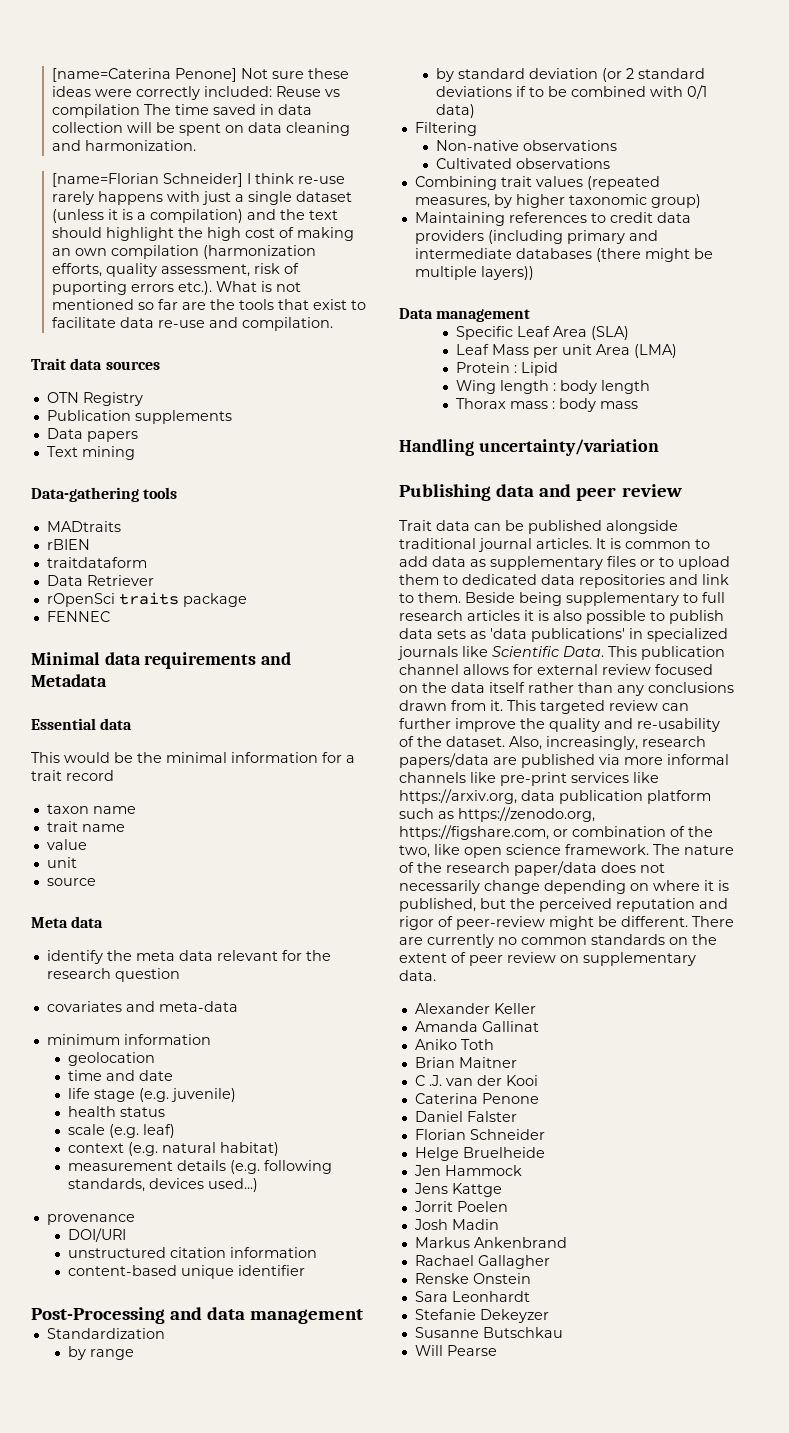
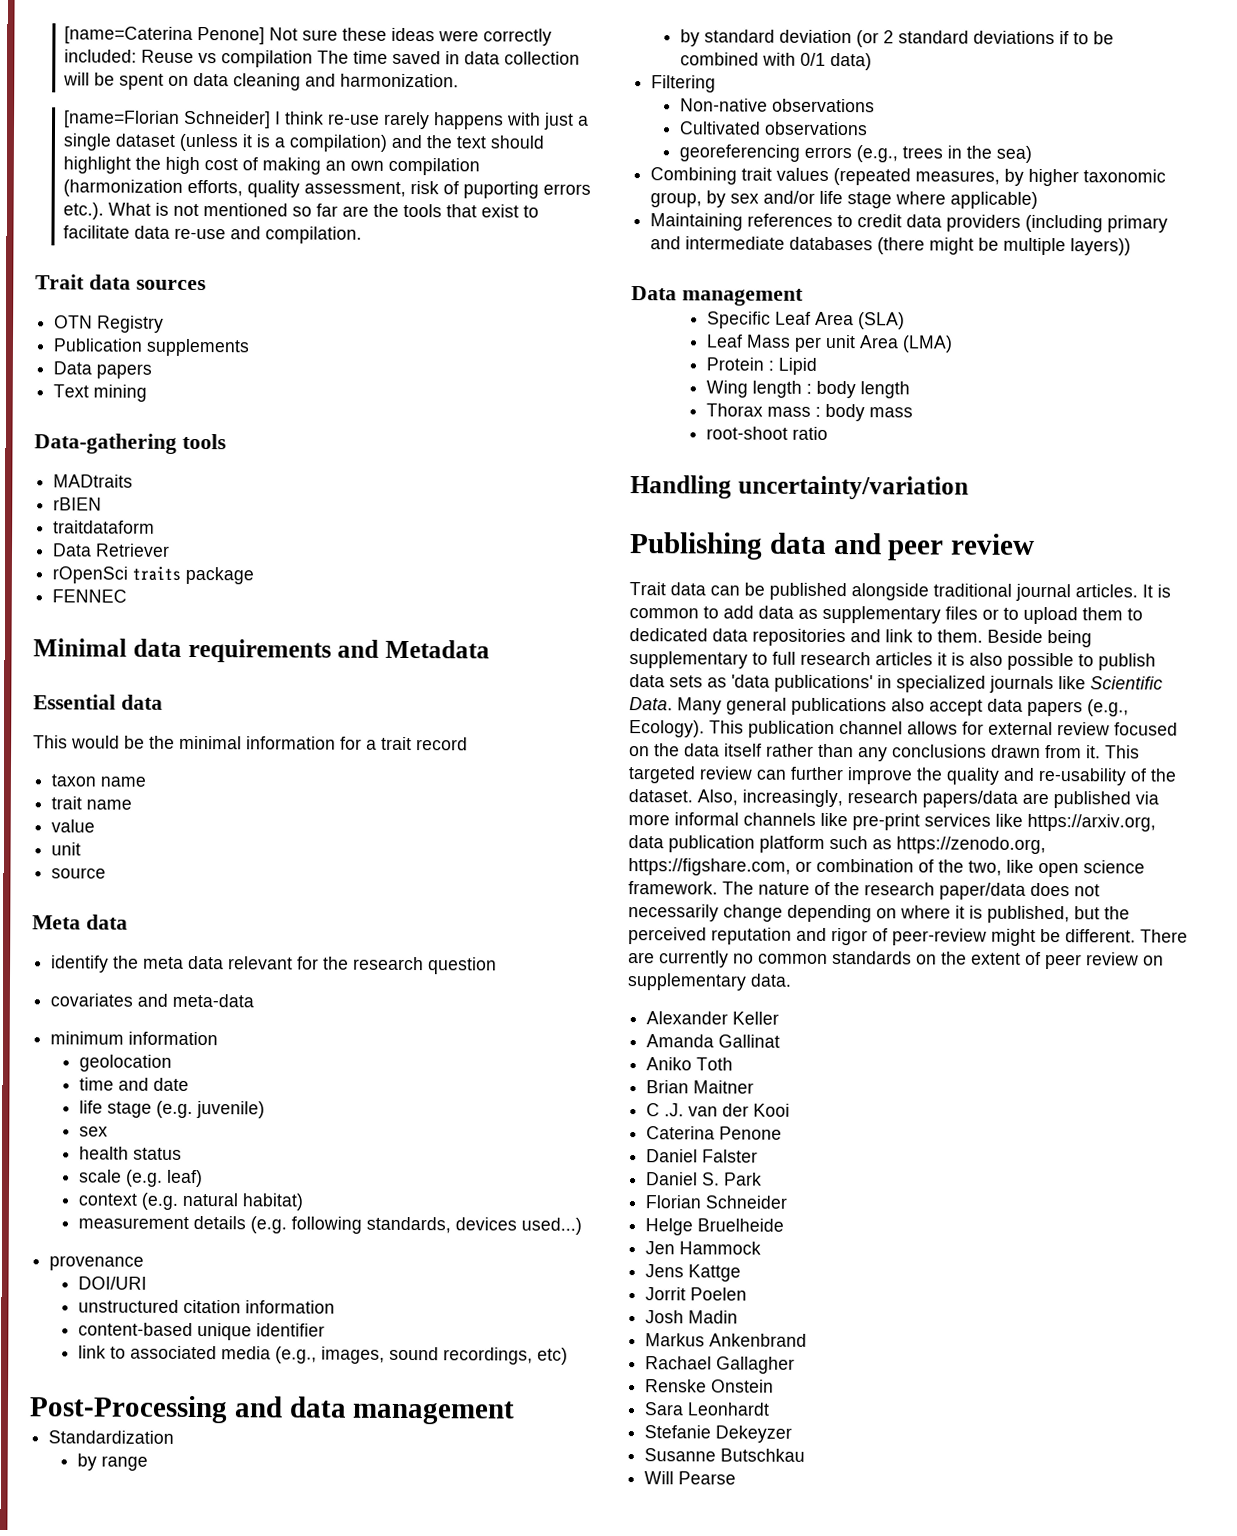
  life stage (e.g. juvenile)
+ sex
+ link to associated media (e.g., images, sound recordings, etc)
+ georeferencing errors (e.g., trees in the sea)
- Combining trait values (repeated measures, by higher taxonomic group)
+ Combining trait values (repeated measures, by higher taxonomic group, by sex and/or life stage where applicable)
+ root-shoot ratio
+ Many general publications also accept data papers (e.g., Ecology).
+ Daniel S. Park

